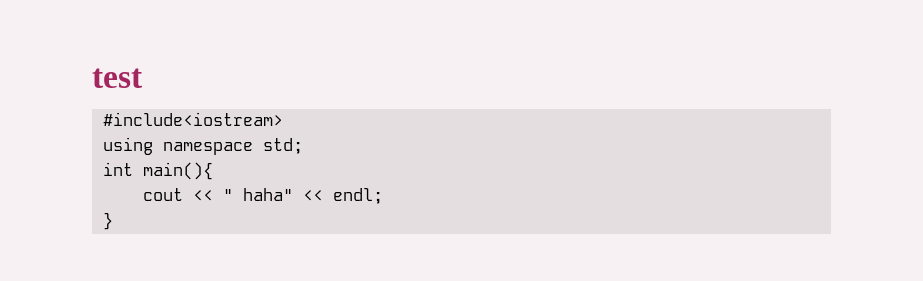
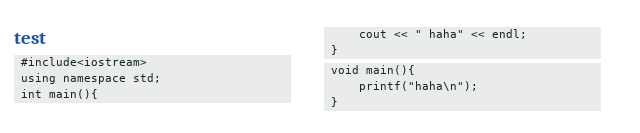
+ void main(){
+ printf("haha\n");
+ }

